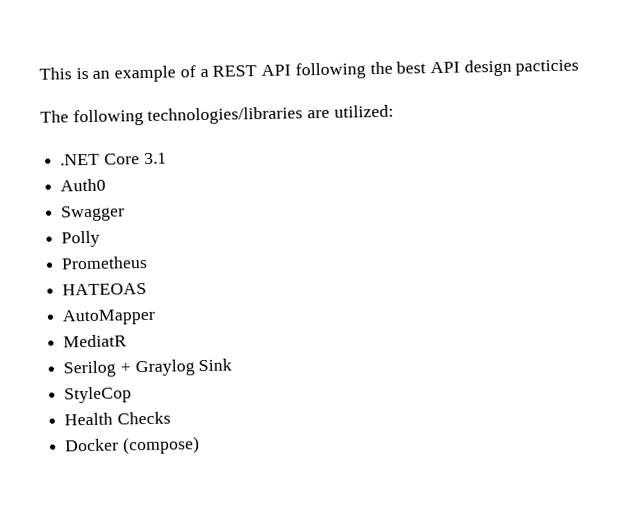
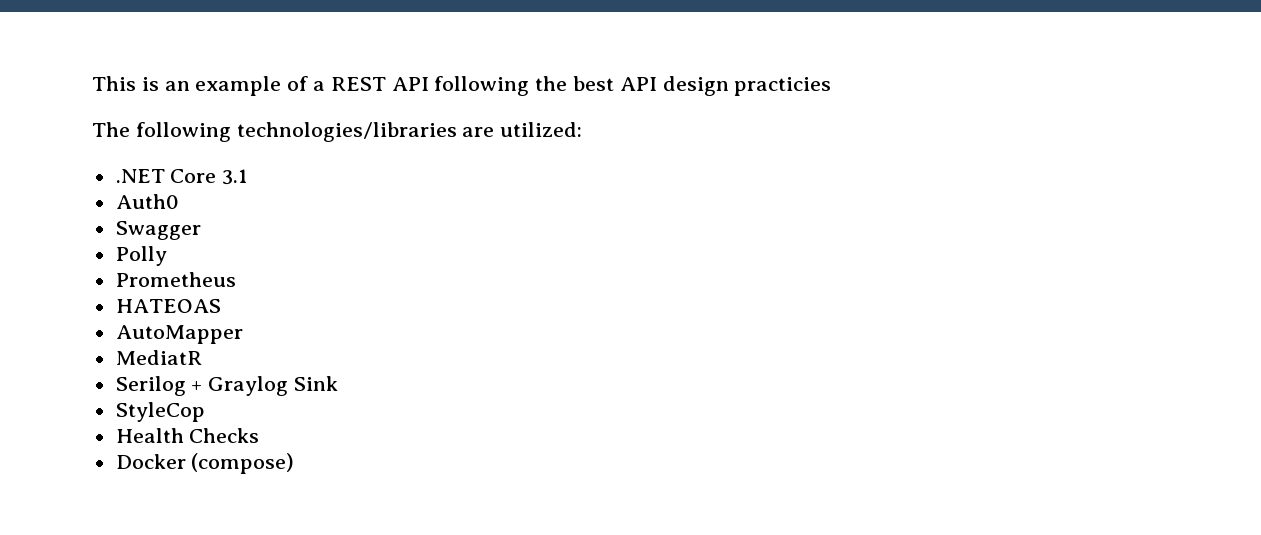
- This is an example of a REST API following the best API design pacticies
+ This is an example of a REST API following the best API design practicies

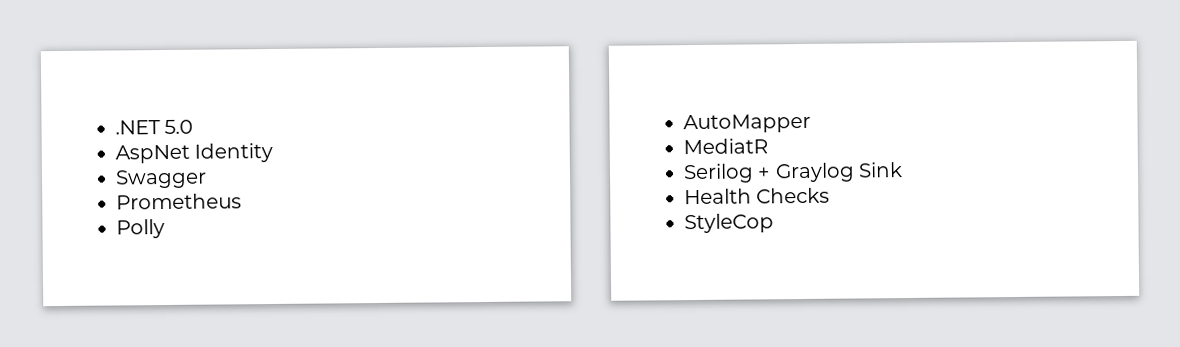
- This is an example of a REST API following the best API design practicies
- The following technologies/libraries are utilized:
- .NET Core 3.1
- Auth0
+ .NET 5.0
+ AspNet Identity
- Polly
- HATEOAS
+ Polly
- StyleCop
- Docker (compose)
+ StyleCop

